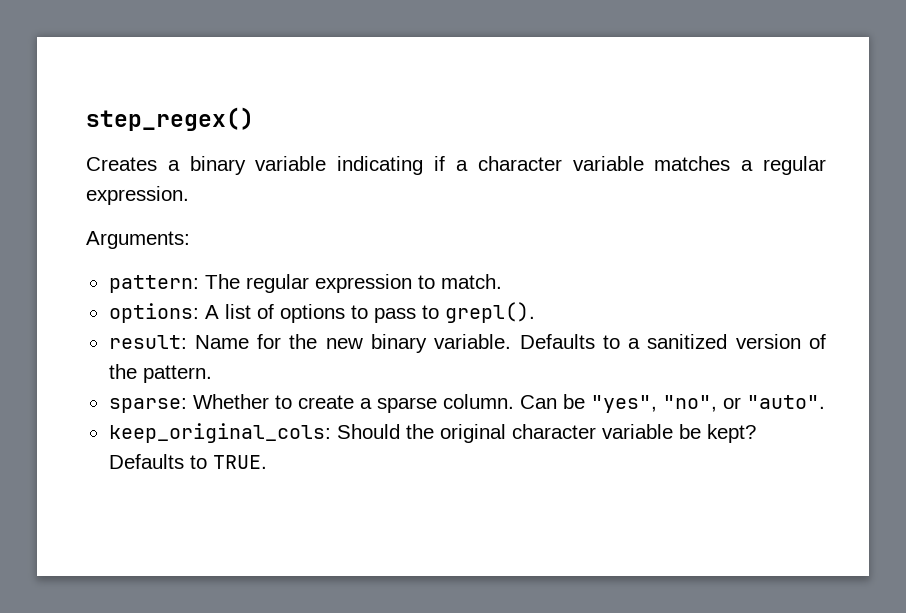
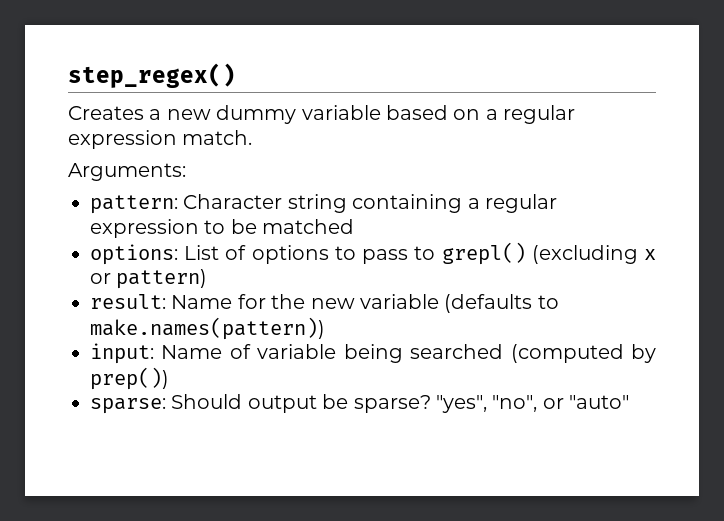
- Creates a binary variable indicating if a character variable matches a regular expression.
+ Creates a new dummy variable based on a regular expression match.
  Arguments:
- pattern: The regular expression to match.
+ pattern: Character string containing a regular expression to be matched
- options: A list of options to pass to grepl().
+ options: List of options to pass to grepl() (excluding x or pattern)
- result: Name for the new binary variable. Defaults to a sanitized version of the pattern.
- sparse: Whether to create a sparse column. Can be "yes", "no", or "auto".
- keep_original_cols: Should the original character variable be kept? Defaults to TRUE.
+ result: Name for the new variable (defaults to make.names(pattern))
+ input: Name of variable being searched (computed by prep())
+ sparse: Should output be sparse? "yes", "no", or "auto"

